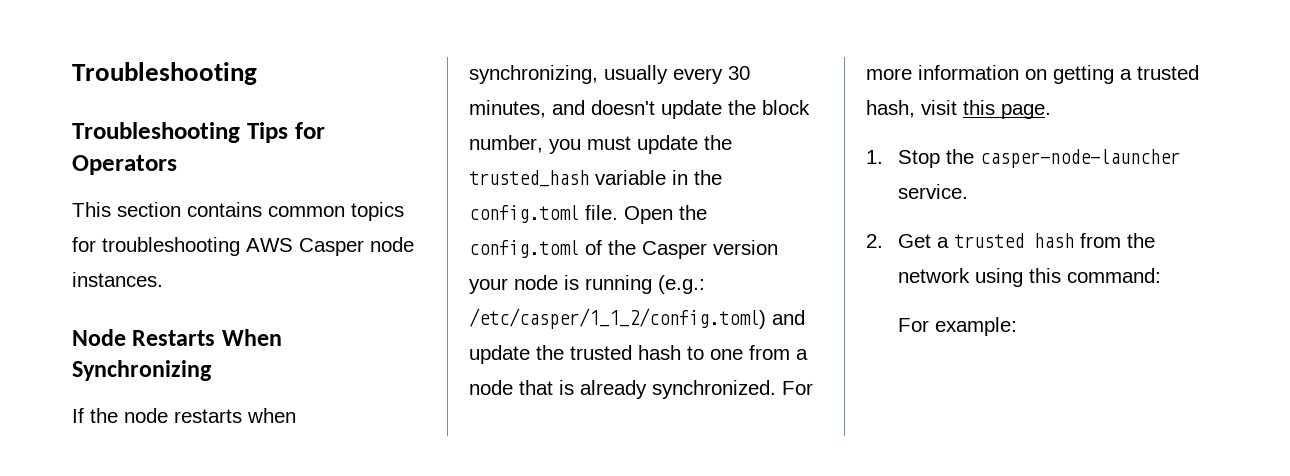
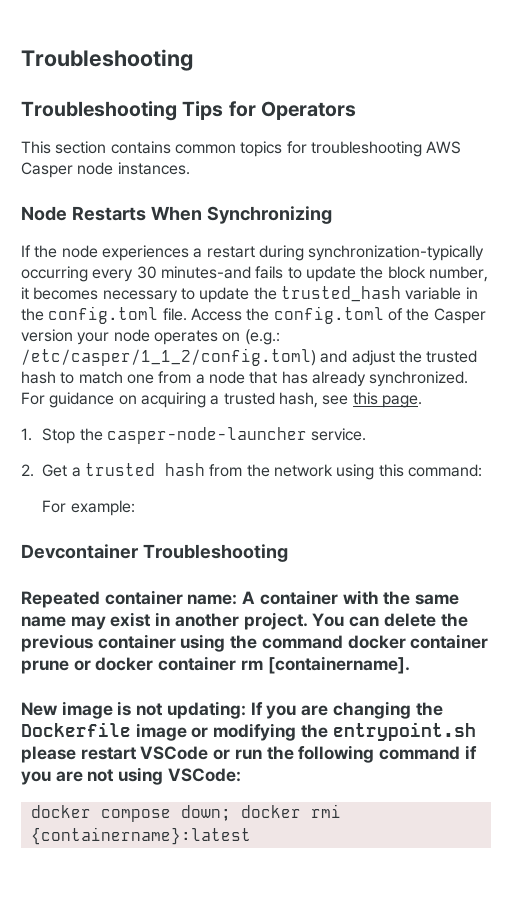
- If the node restarts when synchronizing, usually every 30 minutes, and doesn't update the block number, you must update the trusted_hash variable in the config.toml file.
+ If the node experiences a restart during synchronization-typically occurring every 30 minutes-and fails to update the block number, it becomes necessary to update the trusted_hash variable in the config.toml file.
- Open the config.toml of the Casper version your node is running (e.g.: /etc/casper/1_1_2/config.toml) and update the trusted hash to one from a node that is already synchronized.
+ Access the config.toml of the Casper version your node operates on (e.g.: /etc/casper/1_1_2/config.toml) and adjust the trusted hash to match one from a node that has already synchronized.
- For more information on getting a trusted hash, visit this page.
+ For guidance on acquiring a trusted hash, see this page.
+ Devcontainer Troubleshooting
+ Repeated container name: A container with the same name may exist in another project. You can delete the previous container using the command docker container prune or docker container rm [containername].
+ New image is not updating: If you are changing the Dockerfile image or modifying the entrypoint.sh please restart VSCode or run the following command if you are not using VSCode:
+ docker compose down; docker rmi {containername}:latest

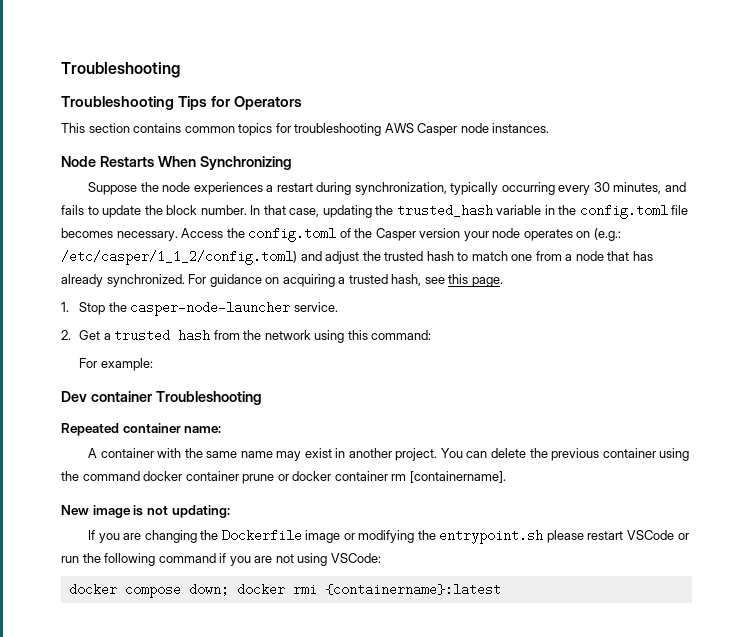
- If the node experiences a restart during synchronization-typically occurring every 30 minutes-and fails to update the block number, it becomes necessary to update the trusted_hash variable in the config.toml file.
+ Suppose the node experiences a restart during synchronization, typically occurring every 30 minutes, and fails to update the block number. In that case, updating the trusted_hash variable in the config.toml file becomes necessary.
- Devcontainer Troubleshooting
+ Dev container Troubleshooting
- Repeated container name: A container with the same name may exist in another project.
+ Repeated container name:
+ A container with the same name may exist in another project.
- New image is not updating: If you are changing the Dockerfile image or modifying the entrypoint.sh please restart VSCode or run the following command if you are not using VSCode:
+ New image is not updating:
+ If you are changing the Dockerfile image or modifying the entrypoint.sh please restart VSCode or run the following command if you are not using VSCode:

